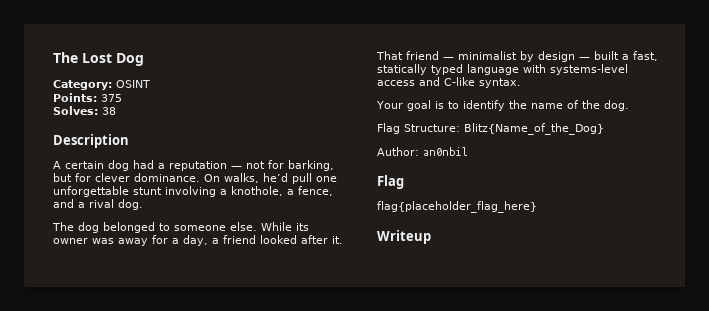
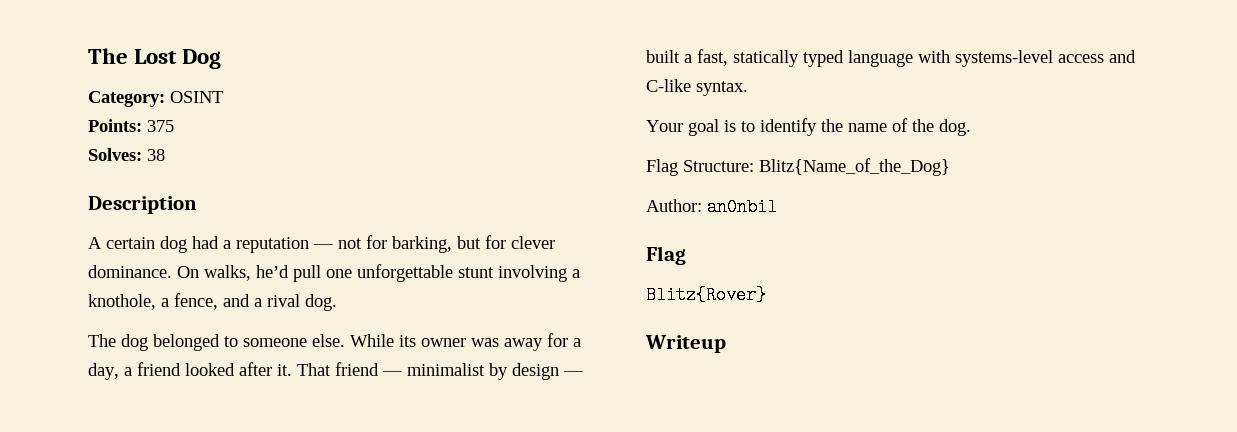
- flag{placeholder_flag_here}
+ Blitz{Rover}

